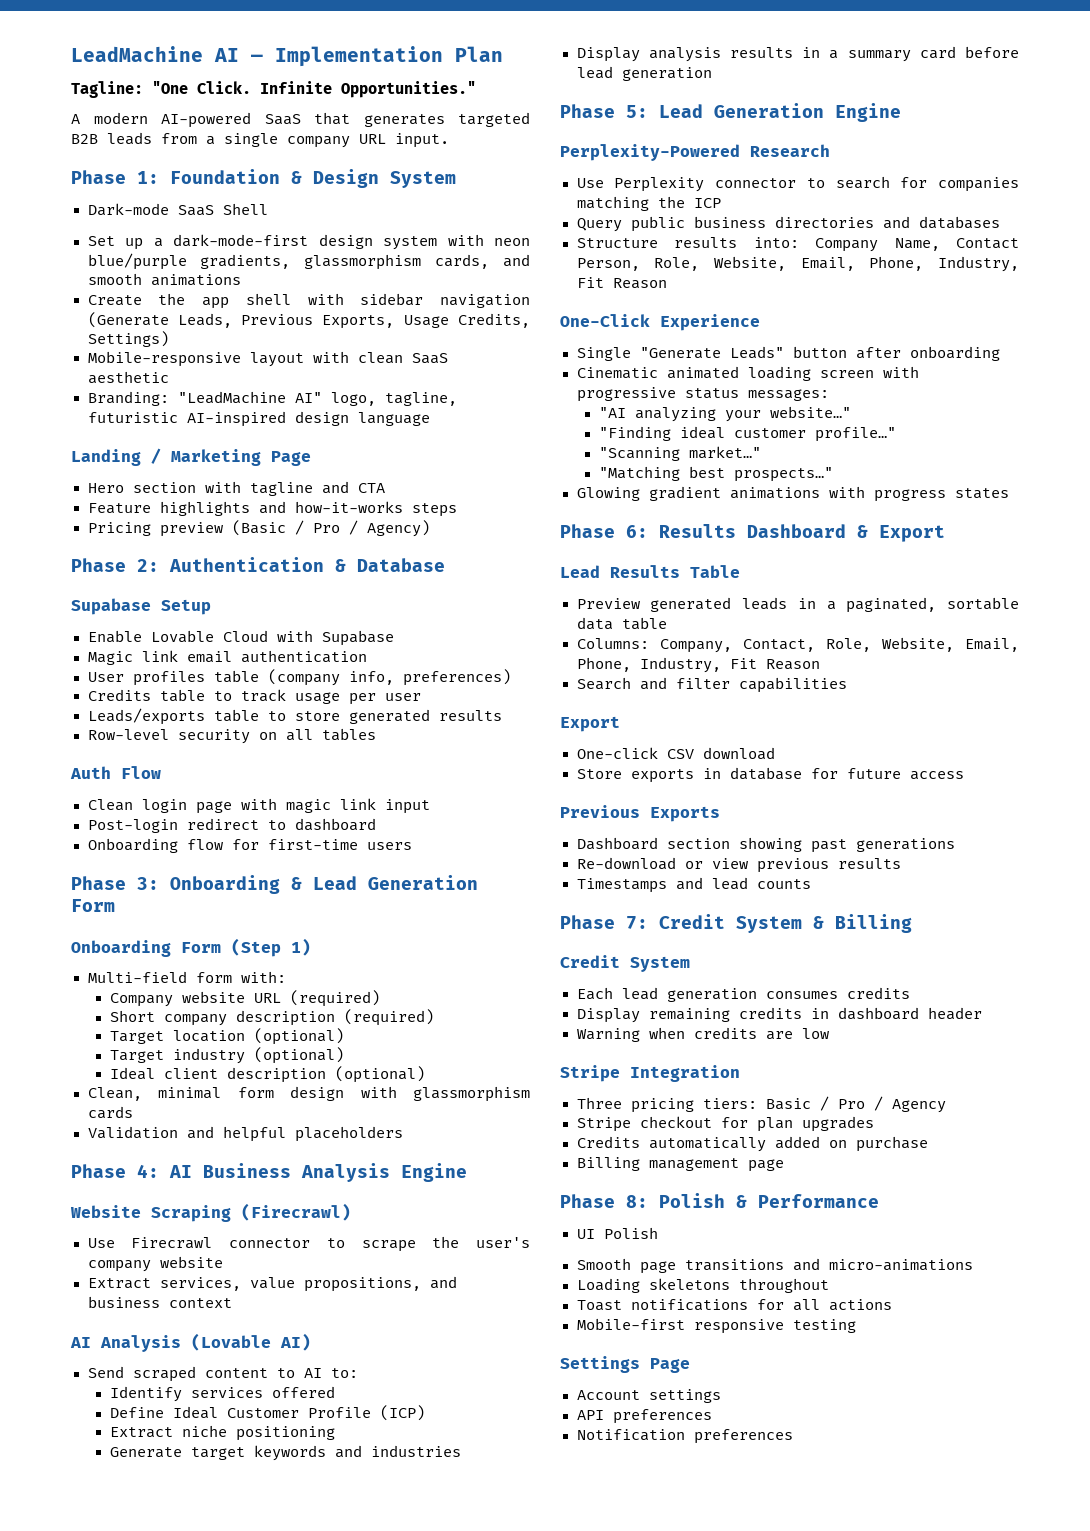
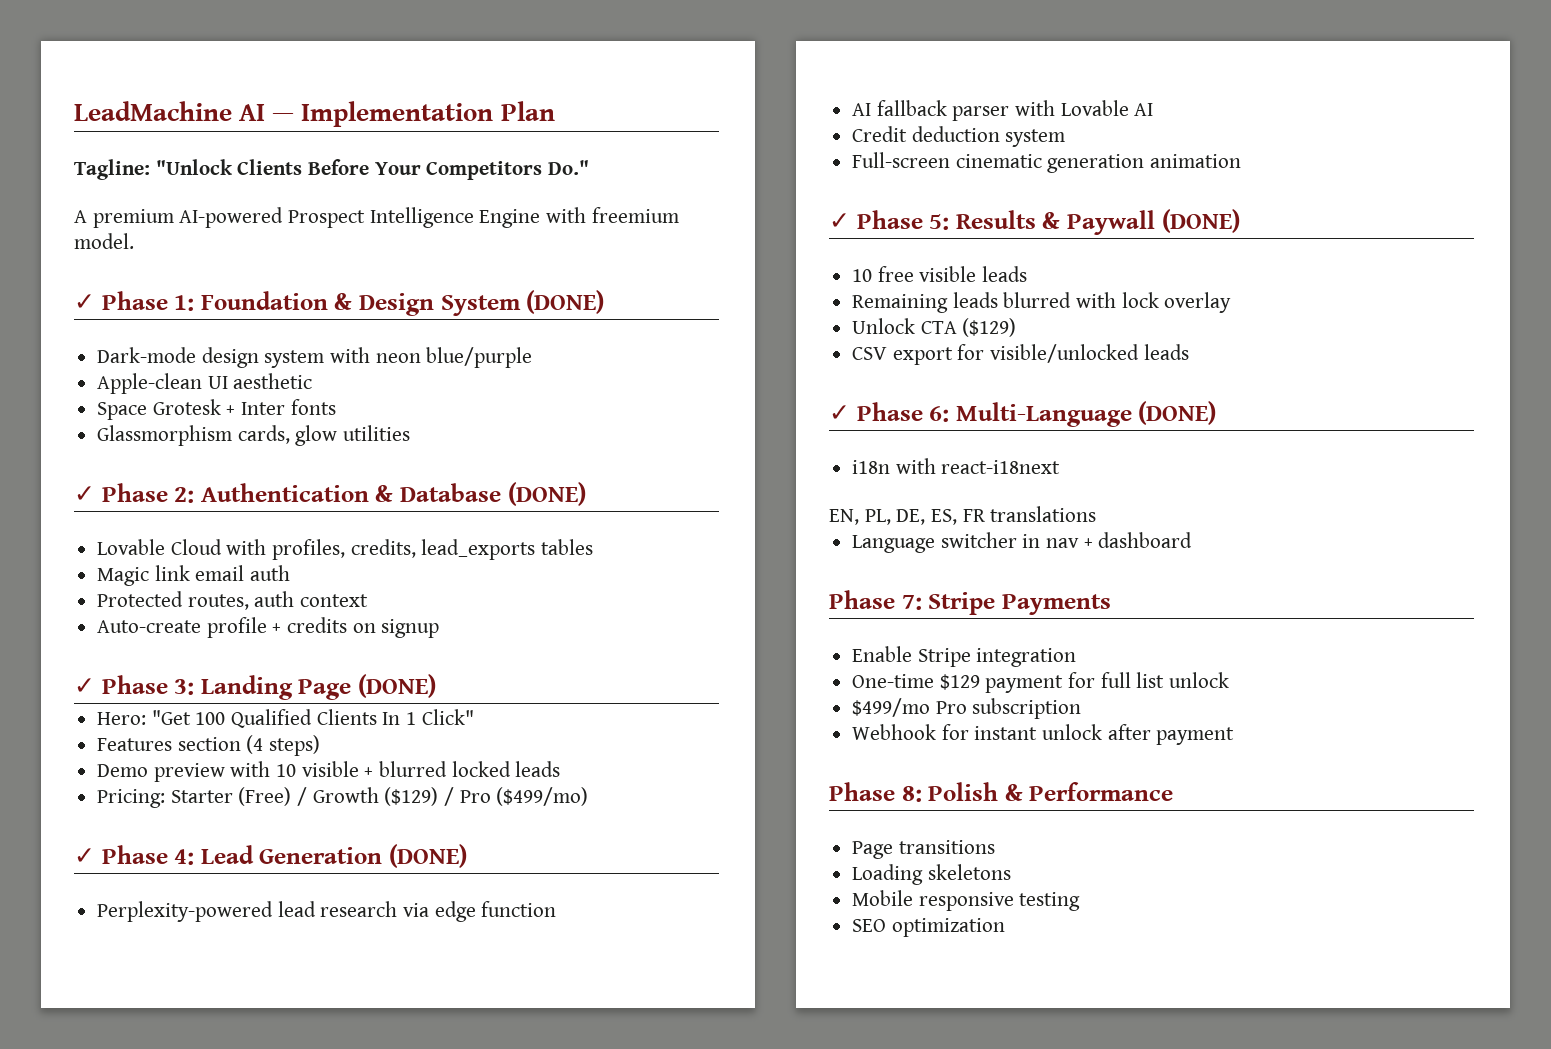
- Tagline: "One Click. Infinite Opportunities."
- A modern AI-powered SaaS that generates targeted B2B leads from a single company URL input.
- Phase 1: Foundation & Design System
+ Tagline: "Unlock Clients Before Your Competitors Do."
+ A premium AI-powered Prospect Intelligence Engine with freemium model.
+ ✓ Phase 1: Foundation & Design System (DONE)
- Dark-mode SaaS Shell
- Set up a dark-mode-first design system with neon blue/purple gradients, glassmorphism cards, and smooth animations
- Create the app shell with sidebar navigation (Generate Leads, Previous Exports, Usage Credits, Settings)
- Mobile-responsive layout with clean SaaS aesthetic
- Branding: "LeadMachine AI" logo, tagline, futuristic AI-inspired design language
- Landing / Marketing Page
- Hero section with tagline and CTA
- Feature highlights and how-it-works steps
- Pricing preview (Basic / Pro / Agency)
- Phase 2: Authentication & Database
- Supabase Setup
- Enable Lovable Cloud with Supabase
- Magic link email authentication
- User profiles table (company info, preferences)
- Credits table to track usage per user
- Leads/exports table to store generated results
- Row-level security on all tables
- Auth Flow
- Clean login page with magic link input
- Post-login redirect to dashboard
- Onboarding flow for first-time users
- Phase 3: Onboarding & Lead Generation Form
- Onboarding Form (Step 1)
- Multi-field form with:
- Company website URL (required)
- Short company description (required)
- Target location (optional)
- Target industry (optional)
- Ideal client description (optional)
- Clean, minimal form design with glassmorphism cards
- Validation and helpful placeholders
- Phase 4: AI Business Analysis Engine
- Website Scraping (Firecrawl)
- Use Firecrawl connector to scrape the user's company website
- Extract services, value propositions, and business context
- AI Analysis (Lovable AI)
- Send scraped content to AI to:
- Identify services offered
- Define Ideal Customer Profile (ICP)
- Extract niche positioning
- Generate target keywords and industries
- Display analysis results in a summary card before lead generation
- Phase 5: Lead Generation Engine
- Perplexity-Powered Research
- Use Perplexity connector to search for companies matching the ICP
- Query public business directories and databases
- Structure results into: Company Name, Contact Person, Role, Website, Email, Phone, Industry, Fit Reason
- One-Click Experience
- Single "Generate Leads" button after onboarding
- Cinematic animated loading screen with progressive status messages:
- "AI analyzing your website…"
- "Finding ideal customer profile…"
- "Scanning market…"
- "Matching best prospects…"
- Glowing gradient animations with progress states
- Phase 6: Results Dashboard & Export
- Lead Results Table
- Preview generated leads in a paginated, sortable data table
- Columns: Company, Contact, Role, Website, Email, Phone, Industry, Fit Reason
- Search and filter capabilities
- Export
- One-click CSV download
- Store exports in database for future access
- Previous Exports
- Dashboard section showing past generations
- Re-download or view previous results
- Timestamps and lead counts
- Phase 7: Credit System & Billing
- Credit System
- Each lead generation consumes credits
- Display remaining credits in dashboard header
- Warning when credits are low
- Stripe Integration
- Three pricing tiers: Basic / Pro / Agency
- Stripe checkout for plan upgrades
- Credits automatically added on purchase
- Billing management page
+ Dark-mode design system with neon blue/purple
+ Apple-clean UI aesthetic
+ Space Grotesk + Inter fonts
+ Glassmorphism cards, glow utilities
+ ✓ Phase 2: Authentication & Database (DONE)
+ Lovable Cloud with profiles, credits, lead_exports tables
+ Magic link email auth
+ Protected routes, auth context
+ Auto-create profile + credits on signup
+ ✓ Phase 3: Landing Page (DONE)
+ Hero: "Get 100 Qualified Clients In 1 Click"
+ Features section (4 steps)
+ Demo preview with 10 visible + blurred locked leads
+ Pricing: Starter (Free) / Growth ($129) / Pro ($499/mo)
+ ✓ Phase 4: Lead Generation (DONE)
+ Perplexity-powered lead research via edge function
+ AI fallback parser with Lovable AI
+ Credit deduction system
+ Full-screen cinematic generation animation
+ ✓ Phase 5: Results & Paywall (DONE)
+ 10 free visible leads
+ Remaining leads blurred with lock overlay
+ Unlock CTA ($129)
+ CSV export for visible/unlocked leads
+ ✓ Phase 6: Multi-Language (DONE)
+ i18n with react-i18next
+ EN, PL, DE, ES, FR translations
+ Language switcher in nav + dashboard
+ Phase 7: Stripe Payments
+ Enable Stripe integration
+ One-time $129 payment for full list unlock
+ $499/mo Pro subscription
+ Webhook for instant unlock after payment
- UI Polish
- Smooth page transitions and micro-animations
+ Page transitions
- Loading skeletons throughout
- Toast notifications for all actions
- Mobile-first responsive testing
- Settings Page
- Account settings
- API preferences
- Notification preferences
+ Loading skeletons
+ Mobile responsive testing
+ SEO optimization

